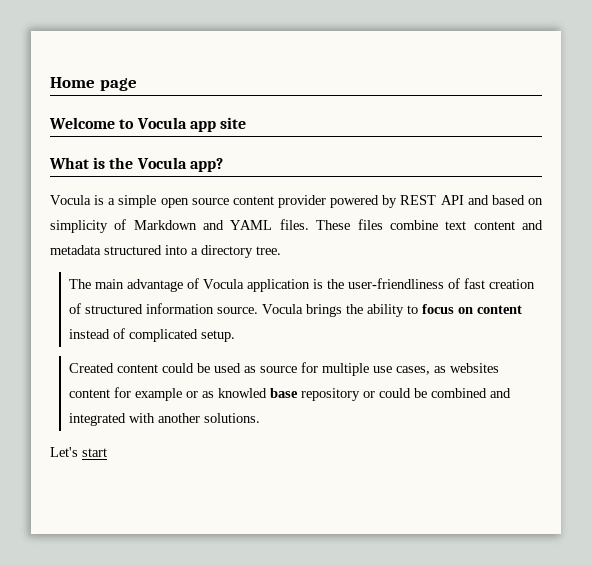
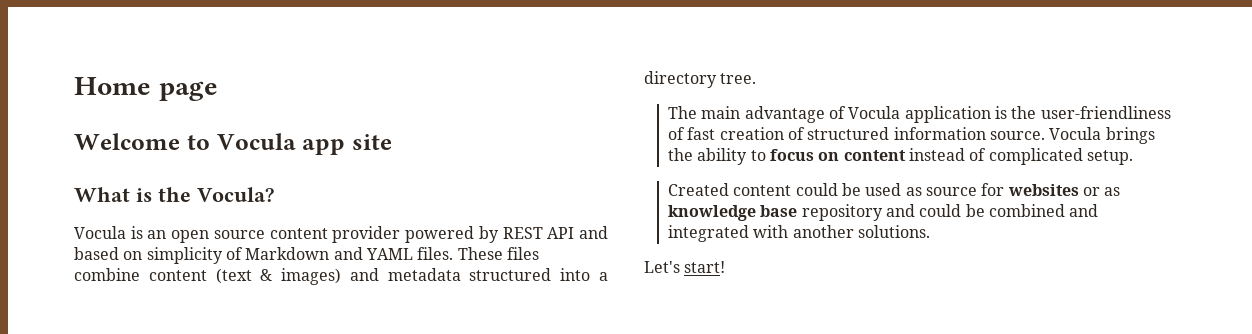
- What is the Vocula app?
+ What is the Vocula?
- Vocula is a simple open source content provider powered by REST API and based on simplicity of Markdown and YAML files.
+ Vocula is an open source content provider powered by REST API and based on simplicity of Markdown and YAML files.
- These files combine text content and metadata structured into a directory tree.
+ These files combine content (text & images) and metadata structured into a directory tree.
- Created content could be used as source for multiple use cases, as websites content for example or as knowled base repository or could be combined and integrated with another solutions.
+ Created content could be used as source for websites or as knowledge base repository and could be combined and integrated with another solutions.
- Let's start
+ Let's start!

